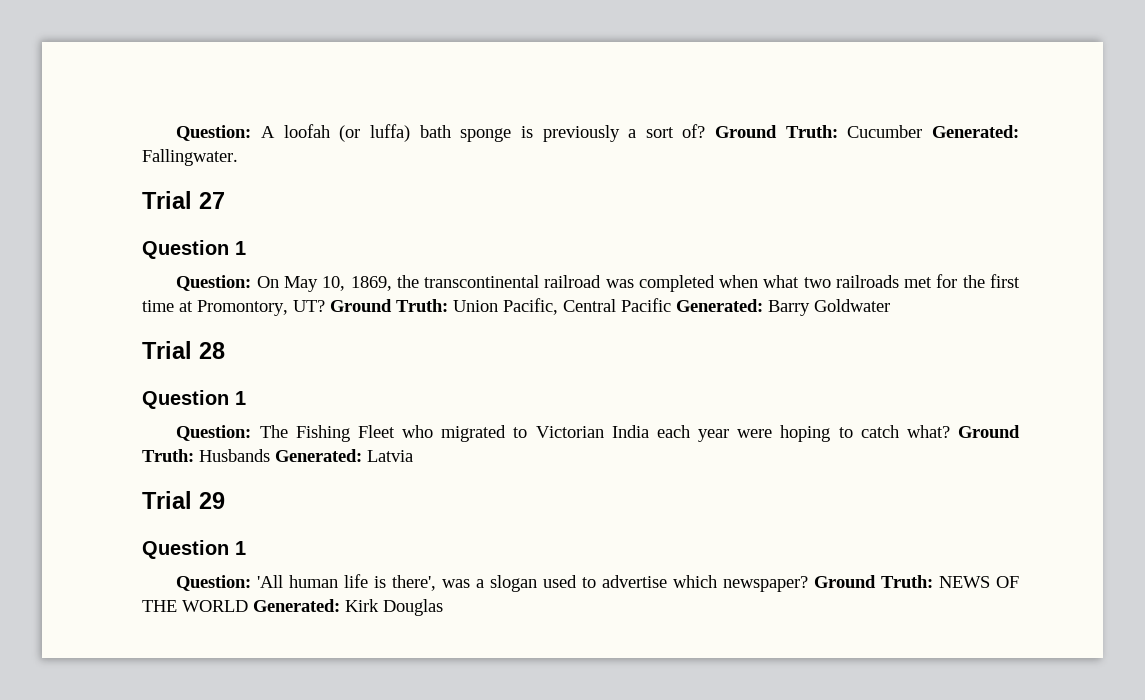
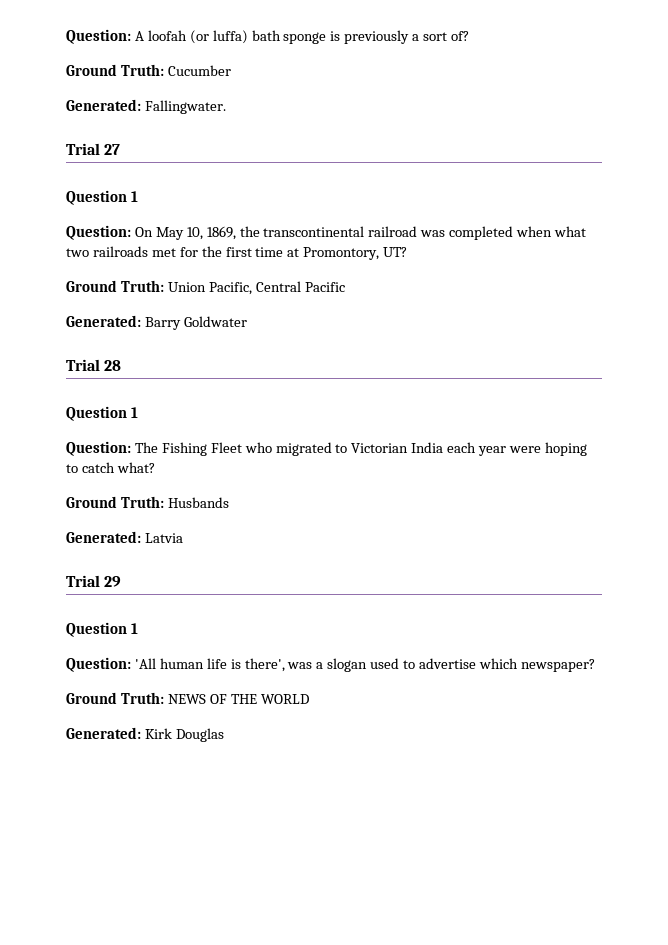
- Question: A loofah (or luffa) bath sponge is previously a sort of? Ground Truth: Cucumber Generated: Fallingwater.
+ Question: A loofah (or luffa) bath sponge is previously a sort of?
+ Ground Truth: Cucumber
+ Generated: Fallingwater.
- Question: On May 10, 1869, the transcontinental railroad was completed when what two railroads met for the first time at Promontory, UT? Ground Truth: Union Pacific, Central Pacific Generated: Barry Goldwater
+ Question: On May 10, 1869, the transcontinental railroad was completed when what two railroads met for the first time at Promontory, UT?
+ Ground Truth: Union Pacific, Central Pacific
+ Generated: Barry Goldwater
- Question: The Fishing Fleet who migrated to Victorian India each year were hoping to catch what? Ground Truth: Husbands Generated: Latvia
+ Question: The Fishing Fleet who migrated to Victorian India each year were hoping to catch what?
+ Ground Truth: Husbands
+ Generated: Latvia
- Question: 'All human life is there', was a slogan used to advertise which newspaper? Ground Truth: NEWS OF THE WORLD Generated: Kirk Douglas
+ Question: 'All human life is there', was a slogan used to advertise which newspaper?
+ Ground Truth: NEWS OF THE WORLD
+ Generated: Kirk Douglas

